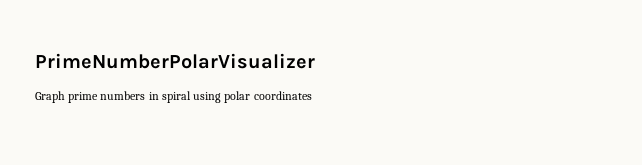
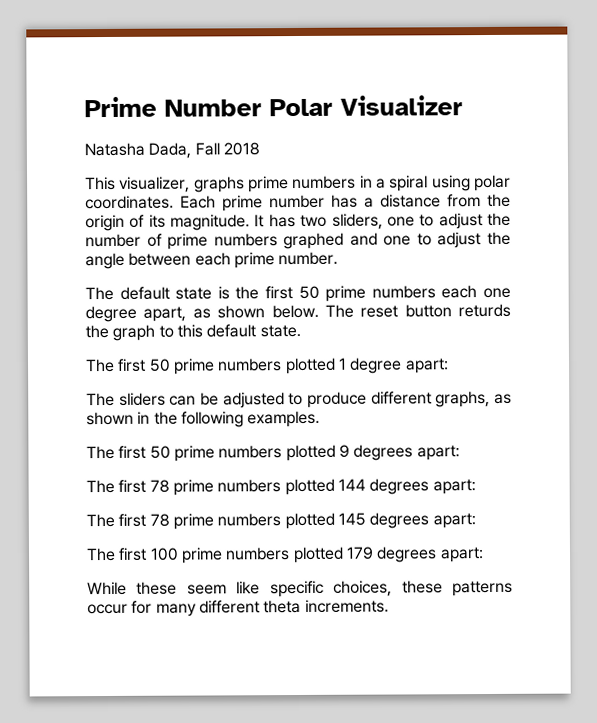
- PrimeNumberPolarVisualizer
- Graph prime numbers in spiral using polar coordinates
+ Prime Number Polar Visualizer
+ Natasha Dada, Fall 2018
+ This visualizer, graphs prime numbers in a spiral using polar coordinates. Each prime number has a distance from the origin of its magnitude. It has two sliders, one to adjust the number of prime numbers graphed and one to adjust the angle between each prime number.
+ The default state is the first 50 prime numbers each one degree apart, as shown below. The reset button returds the graph to this default state.
+ The first 50 prime numbers plotted 1 degree apart:
+ The sliders can be adjusted to produce different graphs, as shown in the following examples.
+ The first 50 prime numbers plotted 9 degrees apart:
+ The first 78 prime numbers plotted 144 degrees apart:
+ The first 78 prime numbers plotted 145 degrees apart:
+ The first 100 prime numbers plotted 179 degrees apart:
+ While these seem like specific choices, these patterns occur for many different theta increments.

